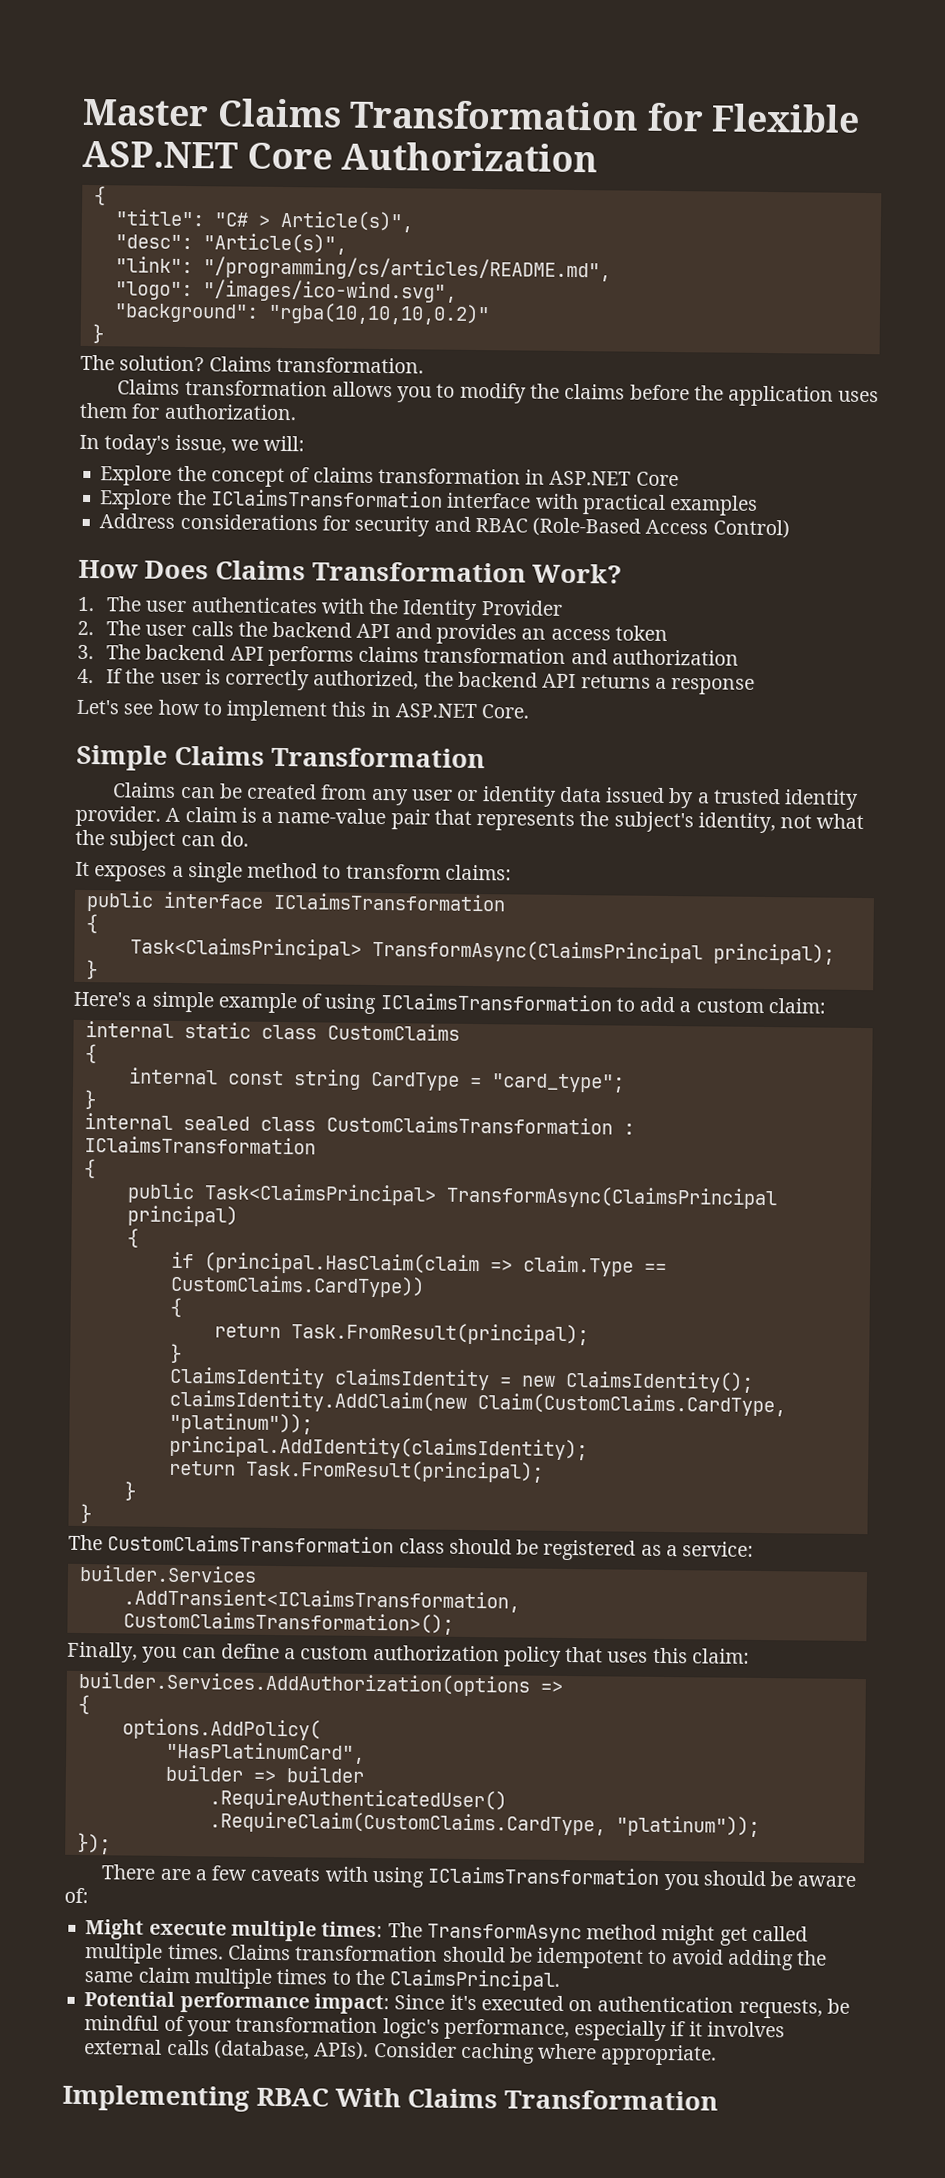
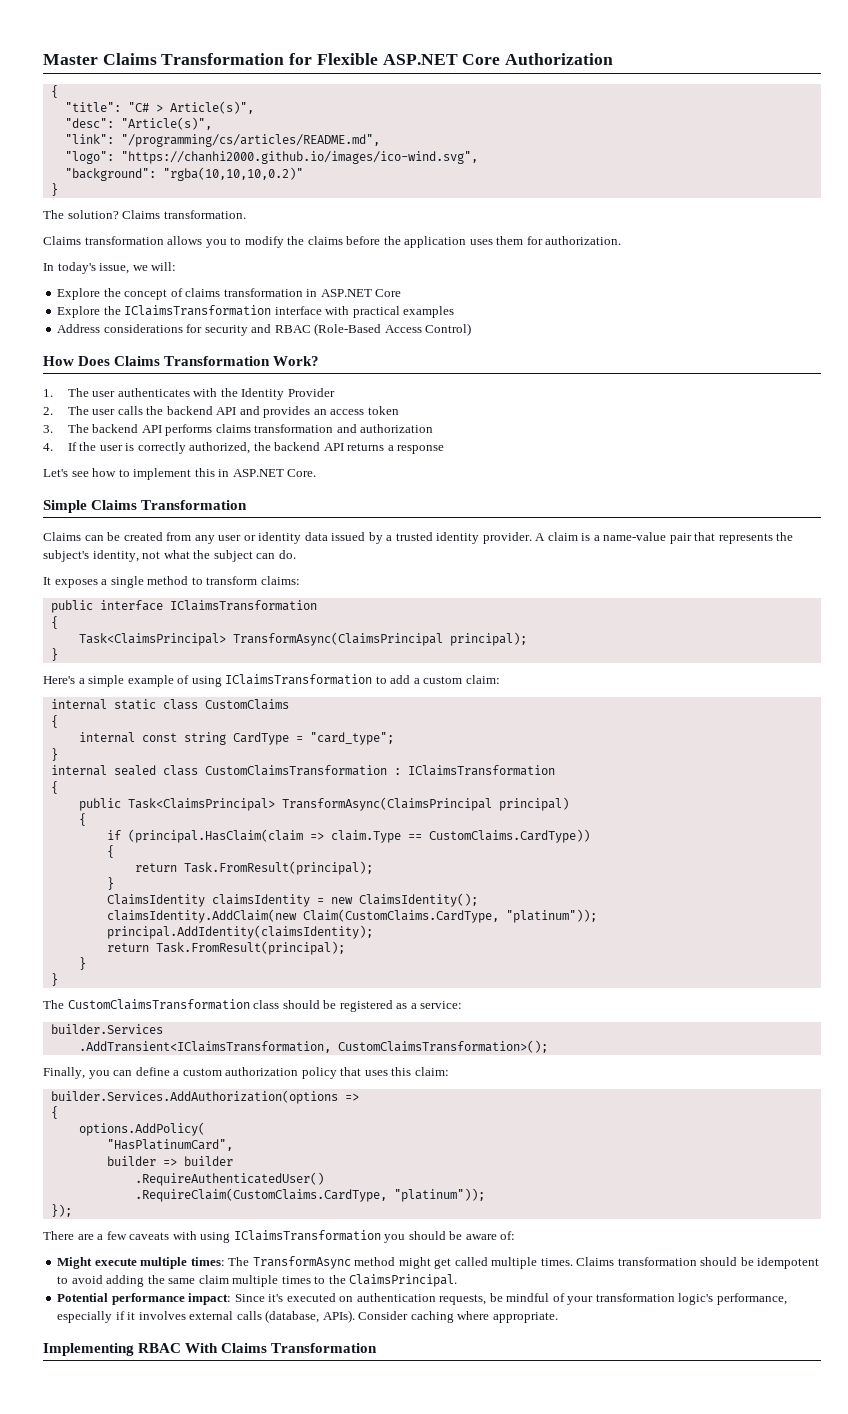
- "logo": "/images/ico-wind.svg",
+ "logo": "https://chanhi2000.github.io/images/ico-wind.svg",

